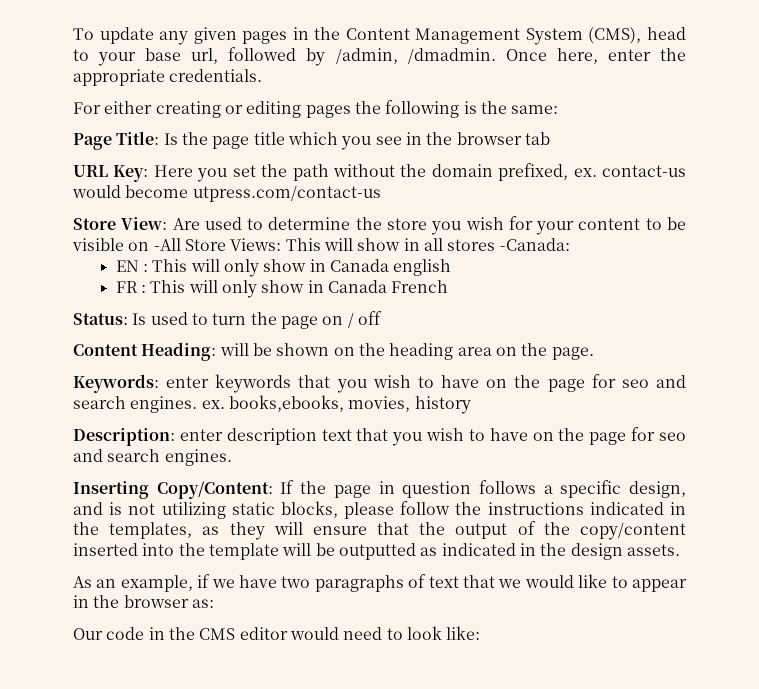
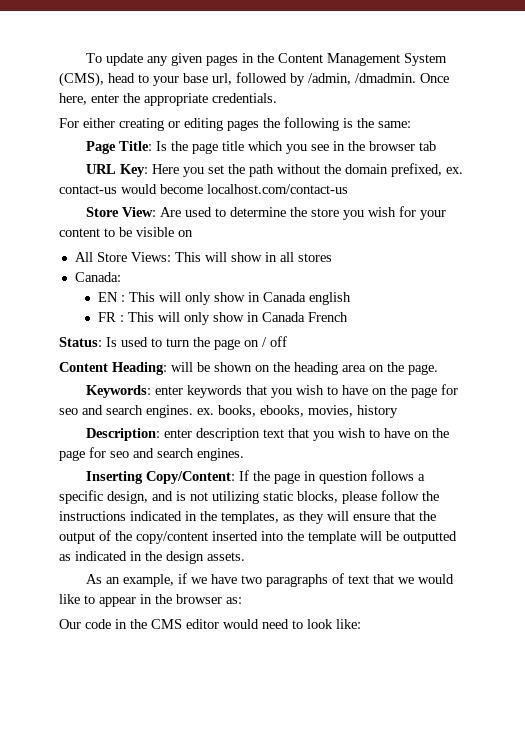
- URL Key: Here you set the path without the domain prefixed, ex. contact-us would become utpress.com/contact-us
+ URL Key: Here you set the path without the domain prefixed, ex. contact-us would become localhost.com/contact-us
- Store View: Are used to determine the store you wish for your content to be visible on -All Store Views: This will show in all stores -Canada:
+ Store View: Are used to determine the store you wish for your content to be visible on
+ All Store Views: This will show in all stores
+ Canada:
- Keywords: enter keywords that you wish to have on the page for seo and search engines. ex. books,ebooks, movies, history
+ Keywords: enter keywords that you wish to have on the page for seo and search engines. ex. books, ebooks, movies, history

